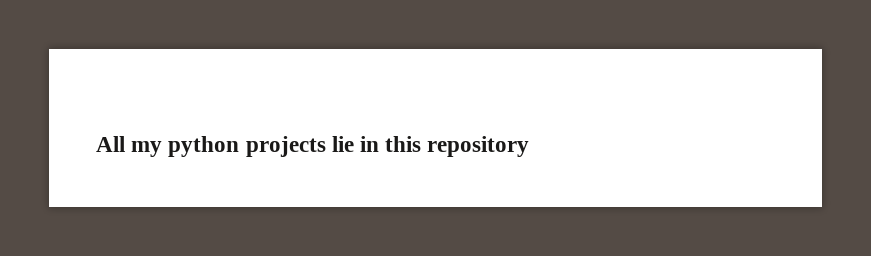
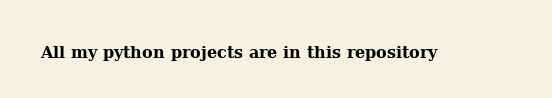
- All my python projects lie in this repository
+ All my python projects are in this repository

